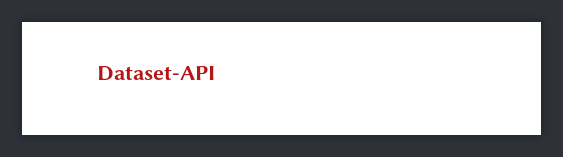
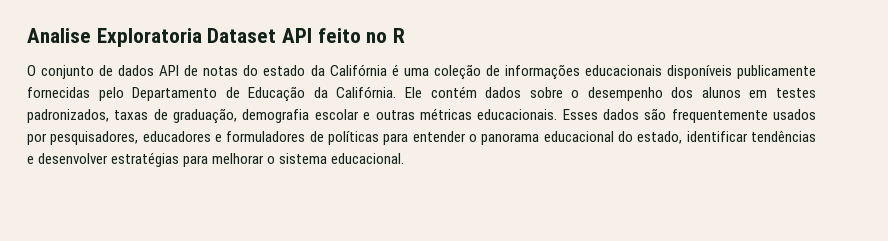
- Dataset-API
+ Analise Exploratoria Dataset API feito no R
+ O conjunto de dados API de notas do estado da Califórnia é uma coleção de informações educacionais disponíveis publicamente fornecidas pelo Departamento de Educação da Califórnia. Ele contém dados sobre o desempenho dos alunos em testes padronizados, taxas de graduação, demografia escolar e outras métricas educacionais. Esses dados são frequentemente usados por pesquisadores, educadores e formuladores de políticas para entender o panorama educacional do estado, identificar tendências e desenvolver estratégias para melhorar o sistema educacional.

